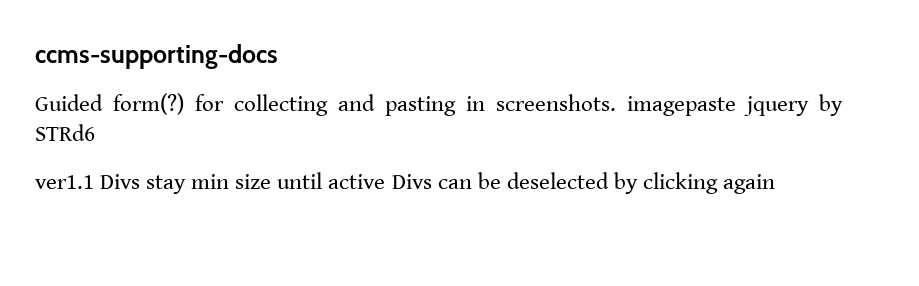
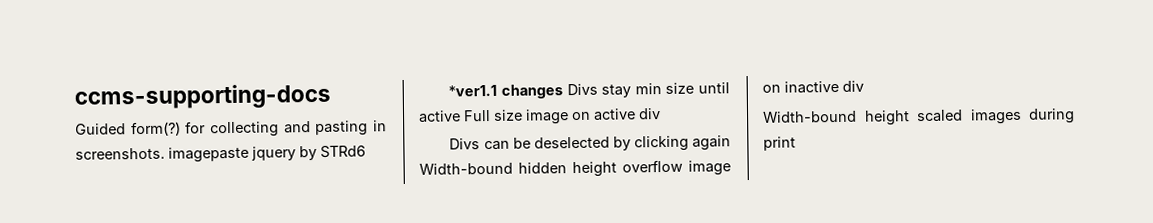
- ver1.1 Divs stay min size until active Divs can be deselected by clicking again
+ *ver1.1 changes Divs stay min size until active Full size image on active div
+ Divs can be deselected by clicking again Width-bound hidden height overflow image on inactive div
+ Width-bound height scaled images during print

